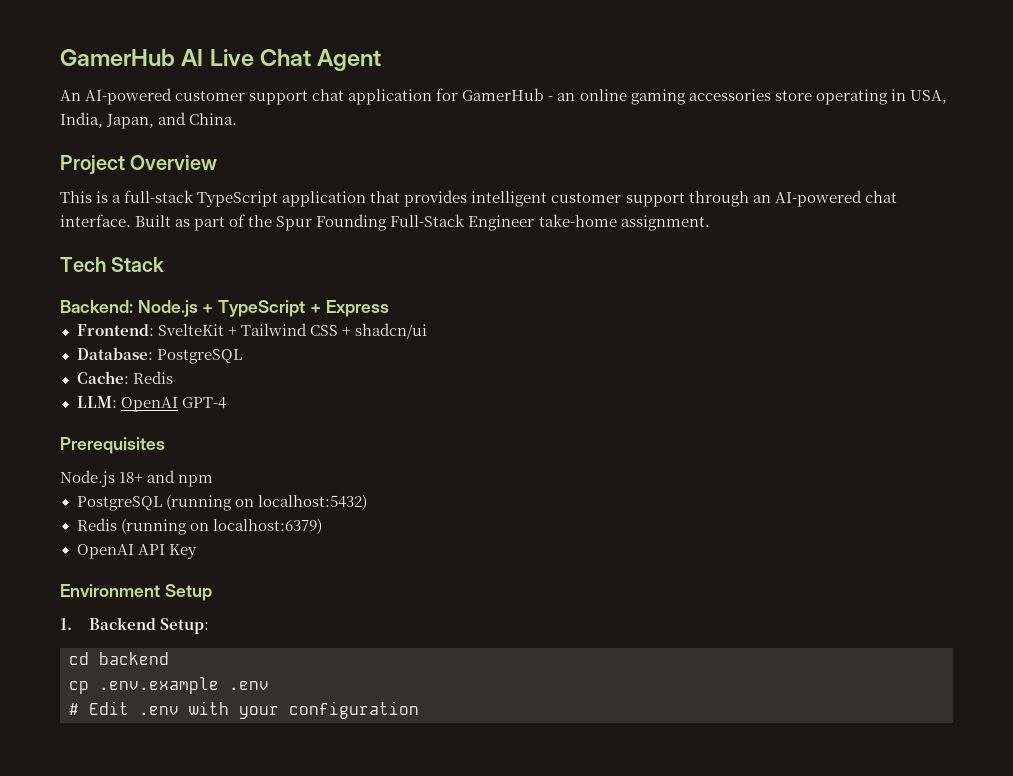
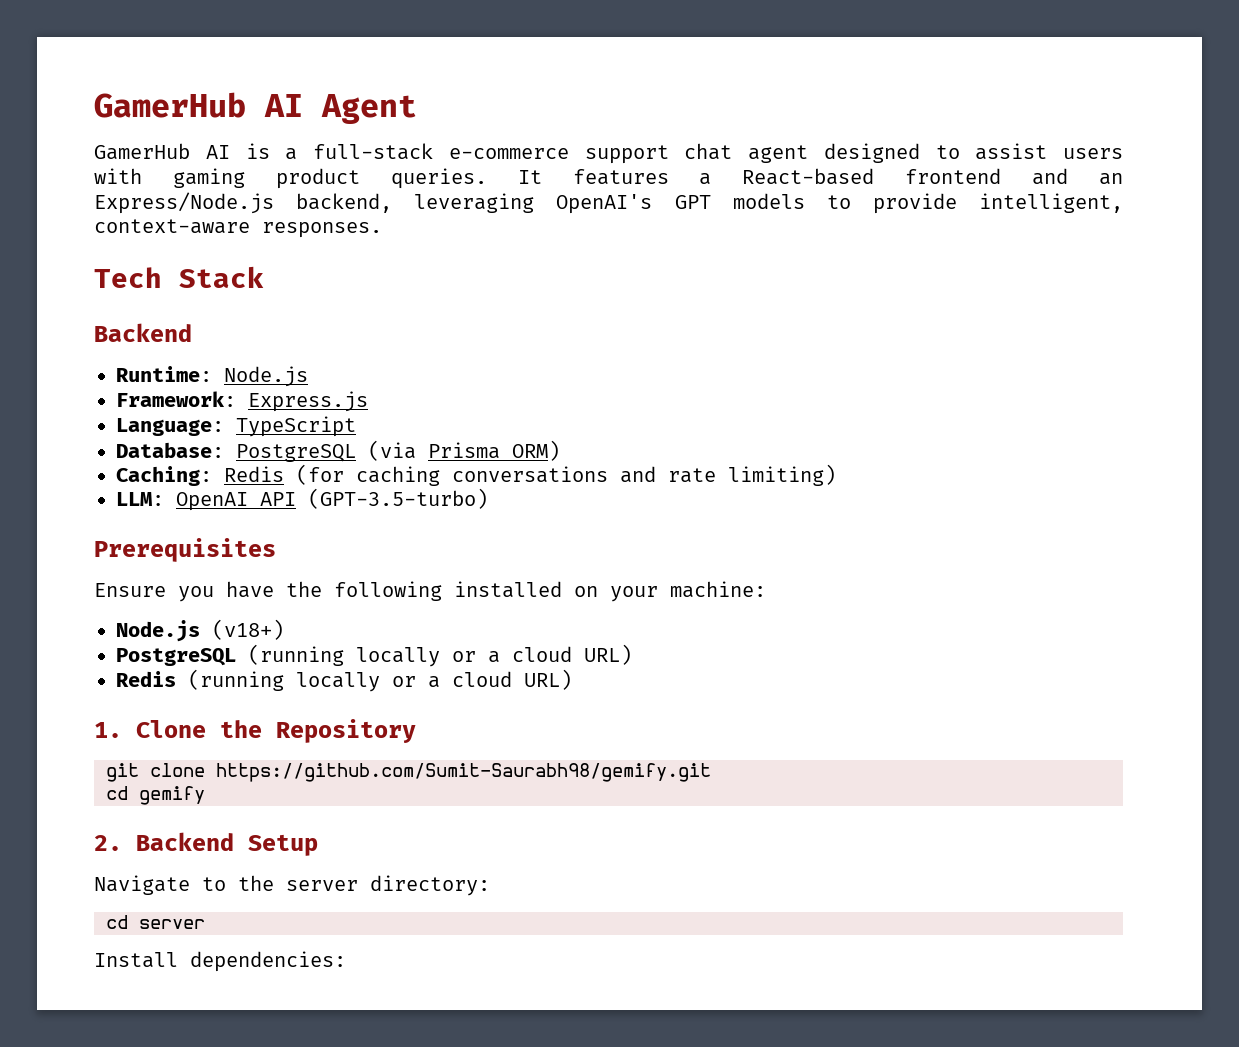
- GamerHub AI Live Chat Agent
+ GamerHub AI Agent
- An AI-powered customer support chat application for GamerHub - an online gaming accessories store operating in USA, India, Japan, and China.
- Project Overview
- This is a full-stack TypeScript application that provides intelligent customer support through an AI-powered chat interface. Built as part of the Spur Founding Full-Stack Engineer take-home assignment.
+ GamerHub AI is a full-stack e-commerce support chat agent designed to assist users with gaming product queries. It features a React-based frontend and an Express/Node.js backend, leveraging OpenAI's GPT models to provide intelligent, context-aware responses.
  Tech Stack
- Backend: Node.js + TypeScript + Express
- Frontend: SvelteKit + Tailwind CSS + shadcn/ui
- Database: PostgreSQL
- Cache: Redis
+ Backend
+ Runtime: Node.js
+ Framework: Express.js
+ Language: TypeScript
+ Database: PostgreSQL (via Prisma ORM)
+ Caching: Redis (for caching conversations and rate limiting)
- LLM: OpenAI GPT-4
+ LLM: OpenAI API (GPT-3.5-turbo)
- Node.js 18+ and npm
- PostgreSQL (running on localhost:5432)
- Redis (running on localhost:6379)
- OpenAI API Key
- Environment Setup
- 1. Backend Setup:
- cd backend
- cp .env.example .env
- # Edit .env with your configuration
+ Ensure you have the following installed on your machine:
+ Node.js (v18+)
+ PostgreSQL (running locally or a cloud URL)
+ Redis (running locally or a cloud URL)
+ 1. Clone the Repository
+ git clone https://github.com/Sumit-Saurabh98/gemify.git
+ cd gemify
+ 2. Backend Setup
+ Navigate to the server directory:
+ cd server
+ Install dependencies:

